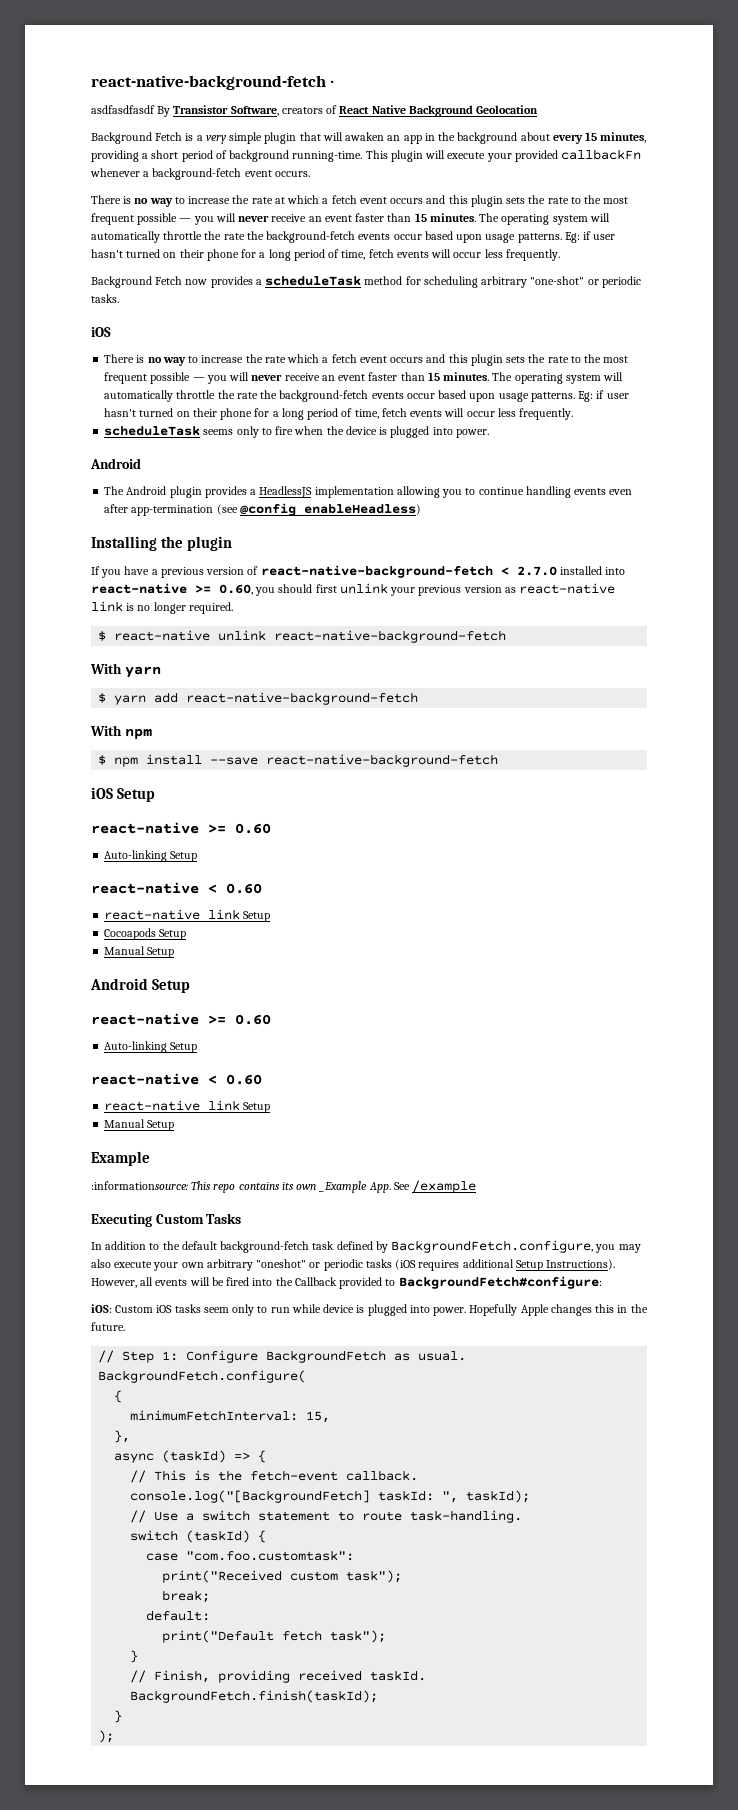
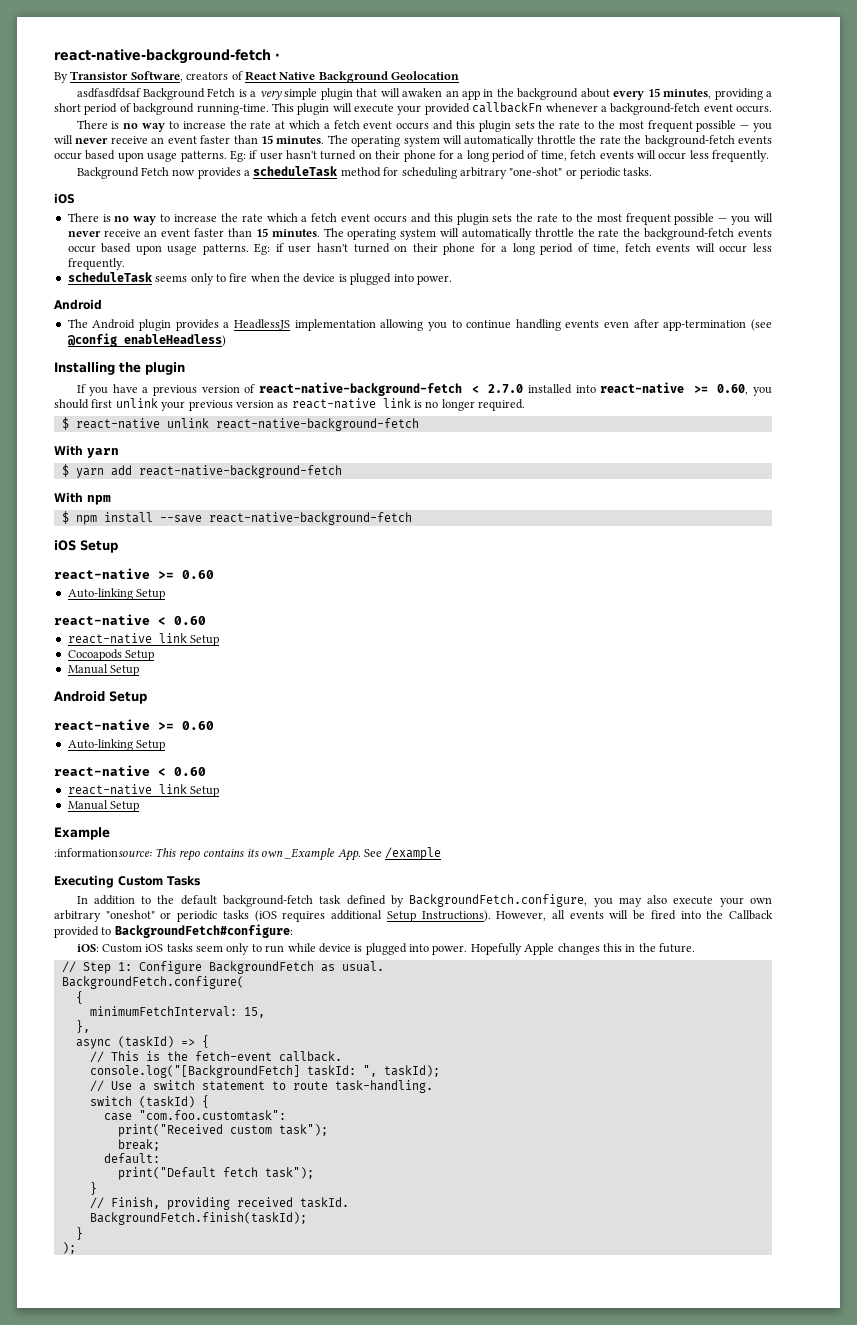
- asdfasdfasdf By Transistor Software, creators of React Native Background Geolocation
+ By Transistor Software, creators of React Native Background Geolocation
- Background Fetch is a very simple plugin that will awaken an app in the background about every 15 minutes, providing a short period of background running-time.
+ asdfasdfdsaf Background Fetch is a very simple plugin that will awaken an app in the background about every 15 minutes, providing a short period of background running-time.

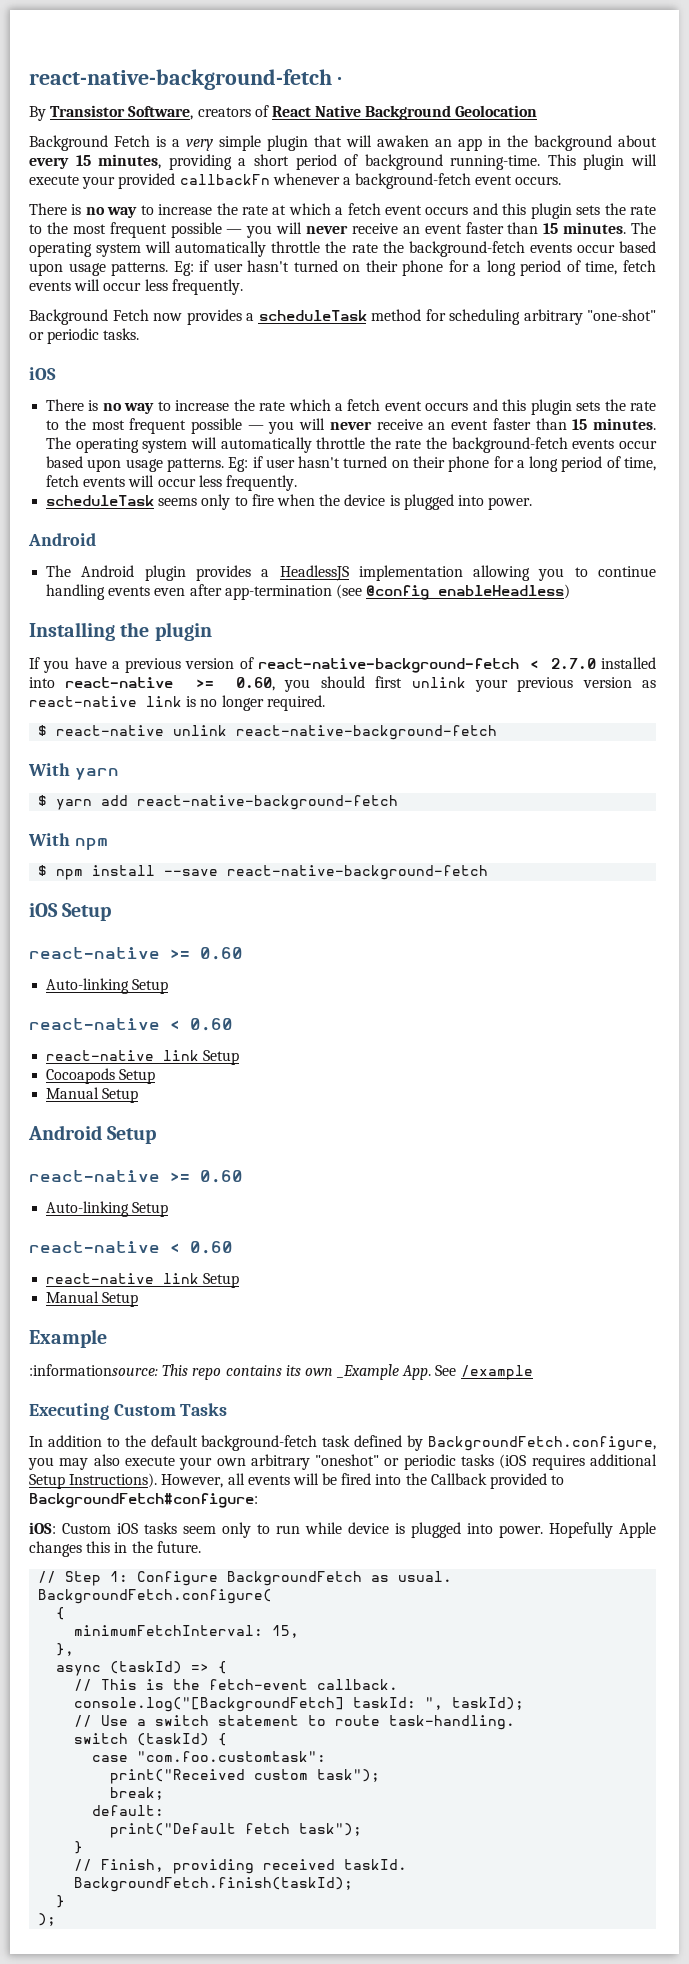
- asdfasdfdsaf Background Fetch is a very simple plugin that will awaken an app in the background about every 15 minutes, providing a short period of background running-time.
+ Background Fetch is a very simple plugin that will awaken an app in the background about every 15 minutes, providing a short period of background running-time.

